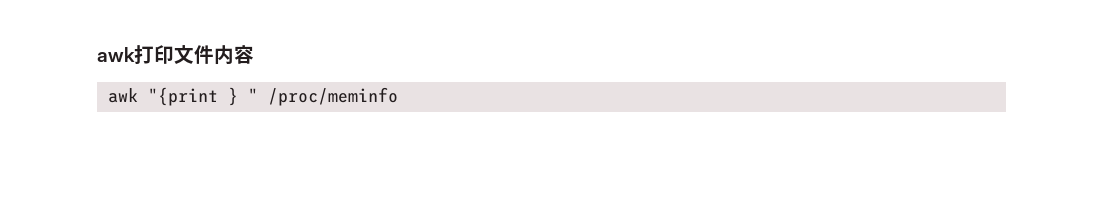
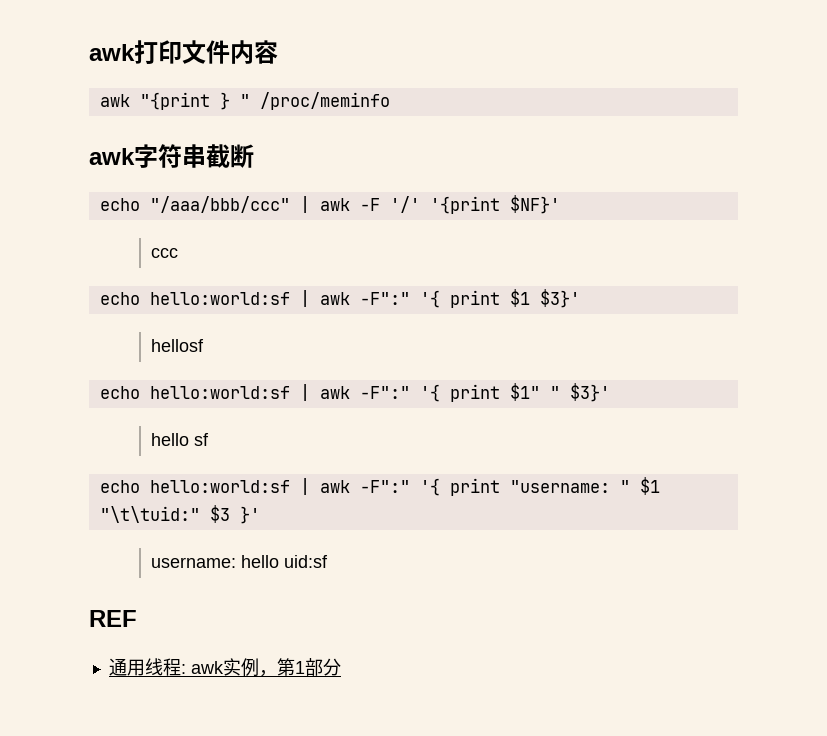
+ awk字符串截断
+ echo "/aaa/bbb/ccc" | awk -F '/' '{print $NF}'
+ ccc
+ echo hello:world:sf | awk -F":" '{ print $1 $3}'
+ hellosf
+ echo hello:world:sf | awk -F":" '{ print $1" " $3}'
+ hello sf
+ echo hello:world:sf | awk -F":" '{ print "username: " $1 "\t\tuid:" $3 }'
+ username: hello uid:sf
+ REF
+ 通用线程: awk实例，第1部分

